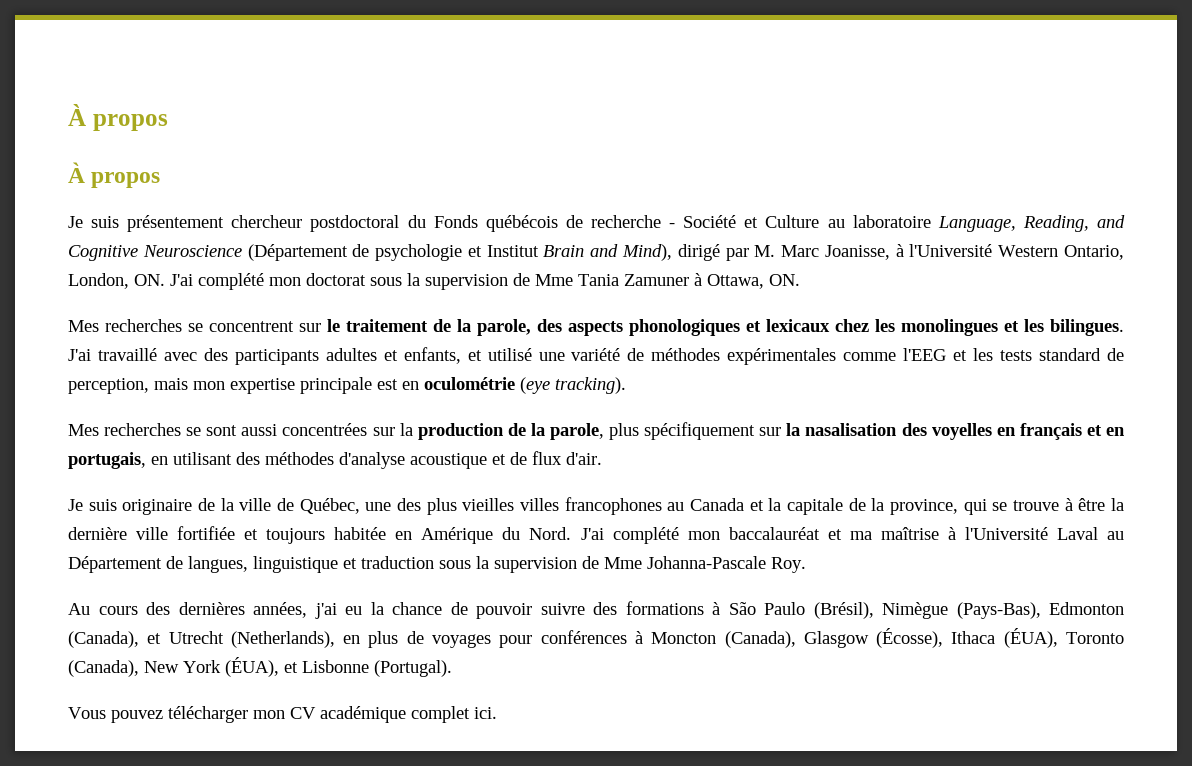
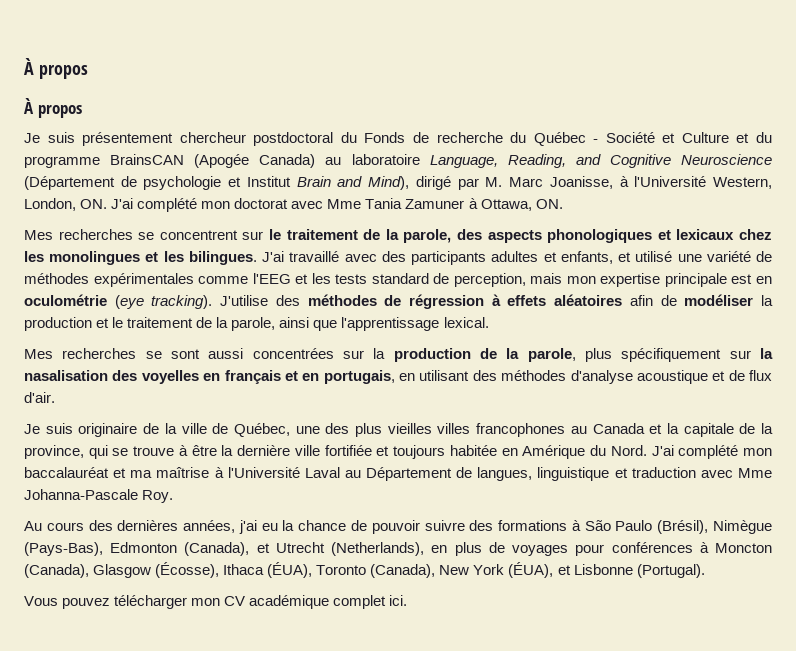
- Je suis présentement chercheur postdoctoral du Fonds québécois de recherche - Société et Culture au laboratoire Language, Reading, and Cognitive Neuroscience (Département de psychologie et Institut Brain and Mind), dirigé par M. Marc Joanisse, à l'Université Western Ontario, London, ON. J'ai complété mon doctorat sous la supervision de Mme Tania Zamuner à Ottawa, ON.
+ Je suis présentement chercheur postdoctoral du Fonds de recherche du Québec - Société et Culture et du programme BrainsCAN (Apogée Canada) au laboratoire Language, Reading, and Cognitive Neuroscience (Département de psychologie et Institut Brain and Mind), dirigé par M. Marc Joanisse, à l'Université Western, London, ON. J'ai complété mon doctorat avec Mme Tania Zamuner à Ottawa, ON.
+ J'utilise des méthodes de régression à effets aléatoires afin de modéliser la production et le traitement de la parole, ainsi que l'apprentissage lexical.
- J'ai complété mon baccalauréat et ma maîtrise à l'Université Laval au Département de langues, linguistique et traduction sous la supervision de Mme Johanna-Pascale Roy.
+ J'ai complété mon baccalauréat et ma maîtrise à l'Université Laval au Département de langues, linguistique et traduction avec Mme Johanna-Pascale Roy.

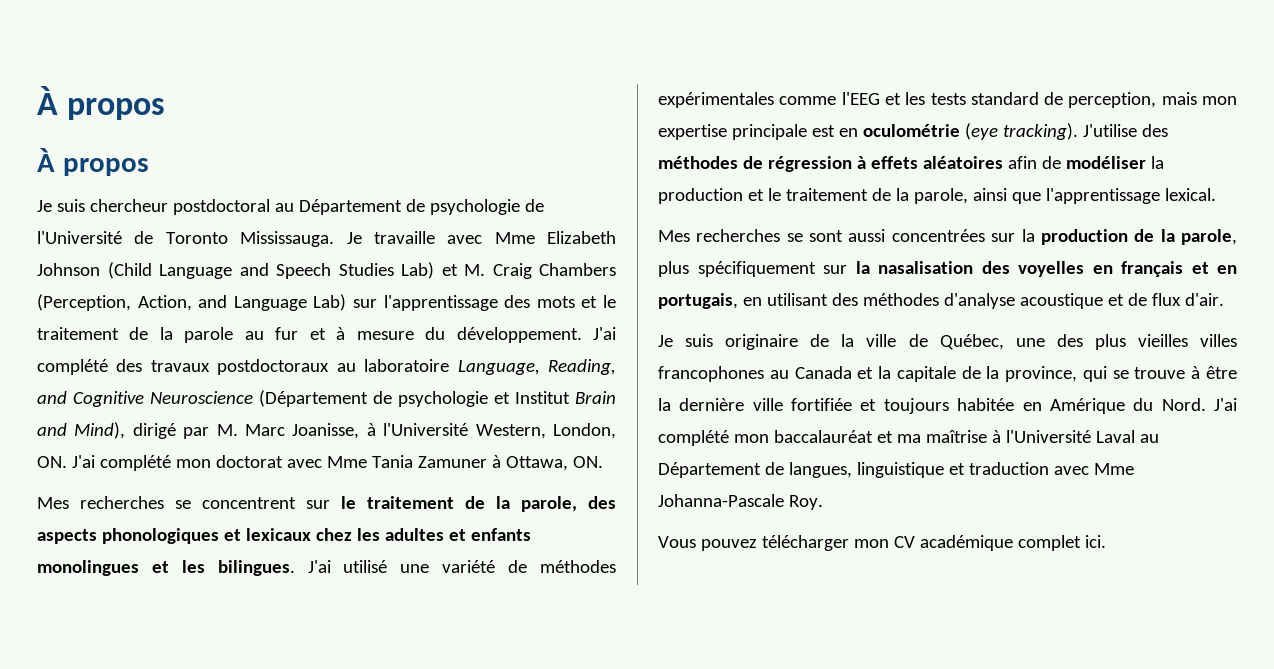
- Je suis présentement chercheur postdoctoral du Fonds de recherche du Québec - Société et Culture et du programme BrainsCAN (Apogée Canada) au laboratoire Language, Reading, and Cognitive Neuroscience (Département de psychologie et Institut Brain and Mind), dirigé par M. Marc Joanisse, à l'Université Western, London, ON. J'ai complété mon doctorat avec Mme Tania Zamuner à Ottawa, ON.
+ Je suis chercheur postdoctoral au Département de psychologie de l'Université de Toronto Mississauga. Je travaille avec Mme Elizabeth Johnson (Child Language and Speech Studies Lab) et M. Craig Chambers (Perception, Action, and Language Lab) sur l'apprentissage des mots et le traitement de la parole au fur et à mesure du développement. J'ai complété des travaux postdoctoraux au laboratoire Language, Reading, and Cognitive Neuroscience (Département de psychologie et Institut Brain and Mind), dirigé par M. Marc Joanisse, à l'Université Western, London, ON. J'ai complété mon doctorat avec Mme Tania Zamuner à Ottawa, ON.
- Mes recherches se concentrent sur le traitement de la parole, des aspects phonologiques et lexicaux chez les monolingues et les bilingues.
+ Mes recherches se concentrent sur le traitement de la parole, des aspects phonologiques et lexicaux chez les adultes et enfants monolingues et les bilingues.
- J'ai travaillé avec des participants adultes et enfants, et utilisé une variété de méthodes expérimentales comme l'EEG et les tests standard de perception, mais mon expertise principale est en oculométrie (eye tracking).
+ J'ai utilisé une variété de méthodes expérimentales comme l'EEG et les tests standard de perception, mais mon expertise principale est en oculométrie (eye tracking).
- Au cours des dernières années, j'ai eu la chance de pouvoir suivre des formations à São Paulo (Brésil), Nimègue (Pays-Bas), Edmonton (Canada), et Utrecht (Netherlands), en plus de voyages pour conférences à Moncton (Canada), Glasgow (Écosse), Ithaca (ÉUA), Toronto (Canada), New York (ÉUA), et Lisbonne (Portugal).

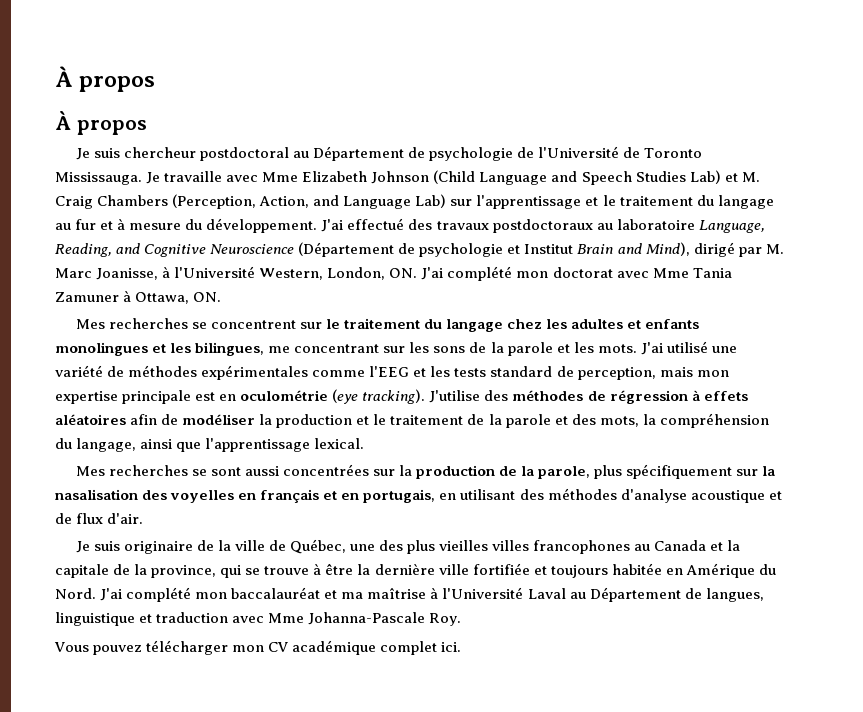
- Je travaille avec Mme Elizabeth Johnson (Child Language and Speech Studies Lab) et M. Craig Chambers (Perception, Action, and Language Lab) sur l'apprentissage des mots et le traitement de la parole au fur et à mesure du développement.
+ Je travaille avec Mme Elizabeth Johnson (Child Language and Speech Studies Lab) et M. Craig Chambers (Perception, Action, and Language Lab) sur l'apprentissage et le traitement du langage au fur et à mesure du développement.
- J'ai complété des travaux postdoctoraux au laboratoire Language, Reading, and Cognitive Neuroscience (Département de psychologie et Institut Brain and Mind), dirigé par M. Marc Joanisse, à l'Université Western, London, ON. J'ai complété mon doctorat avec Mme Tania Zamuner à Ottawa, ON.
+ J'ai effectué des travaux postdoctoraux au laboratoire Language, Reading, and Cognitive Neuroscience (Département de psychologie et Institut Brain and Mind), dirigé par M. Marc Joanisse, à l'Université Western, London, ON. J'ai complété mon doctorat avec Mme Tania Zamuner à Ottawa, ON.
- Mes recherches se concentrent sur le traitement de la parole, des aspects phonologiques et lexicaux chez les adultes et enfants monolingues et les bilingues.
+ Mes recherches se concentrent sur le traitement du langage chez les adultes et enfants monolingues et les bilingues, me concentrant sur les sons de la parole et les mots.
- J'utilise des méthodes de régression à effets aléatoires afin de modéliser la production et le traitement de la parole, ainsi que l'apprentissage lexical.
+ J'utilise des méthodes de régression à effets aléatoires afin de modéliser la production et le traitement de la parole et des mots, la compréhension du langage, ainsi que l'apprentissage lexical.

